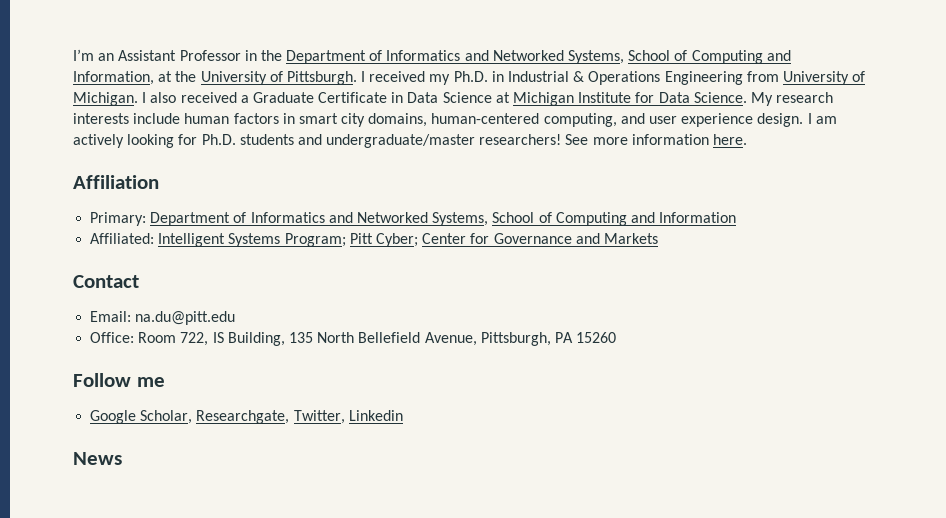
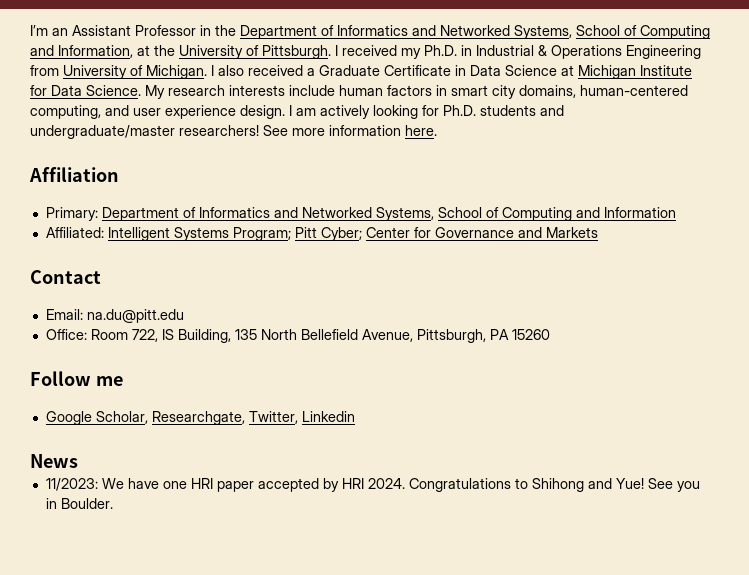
+ 11/2023: We have one HRI paper accepted by HRI 2024. Congratulations to Shihong and Yue! See you in Boulder.

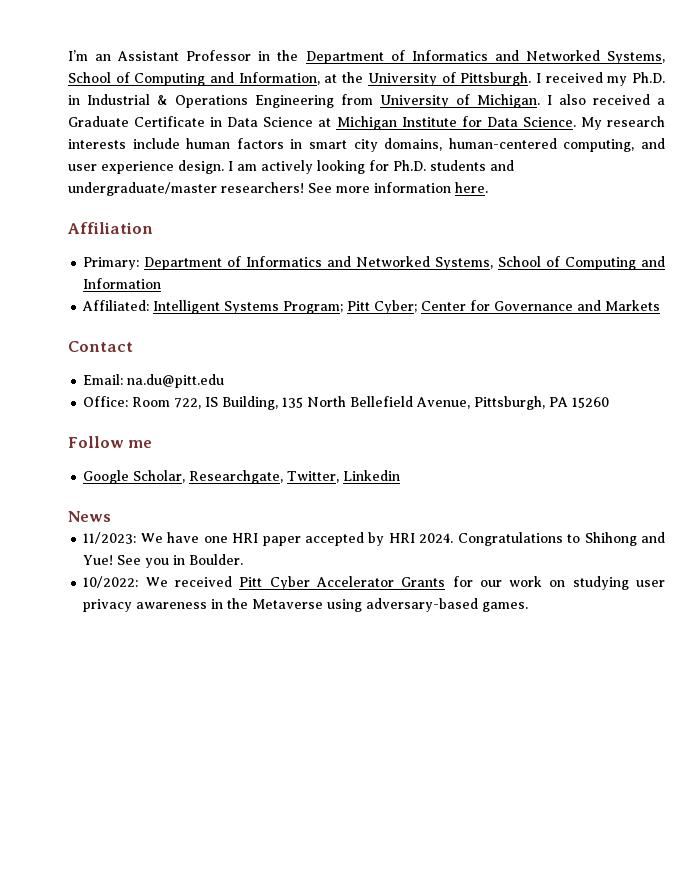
+ 10/2022: We received Pitt Cyber Accelerator Grants for our work on studying user privacy awareness in the Metaverse using adversary-based games.

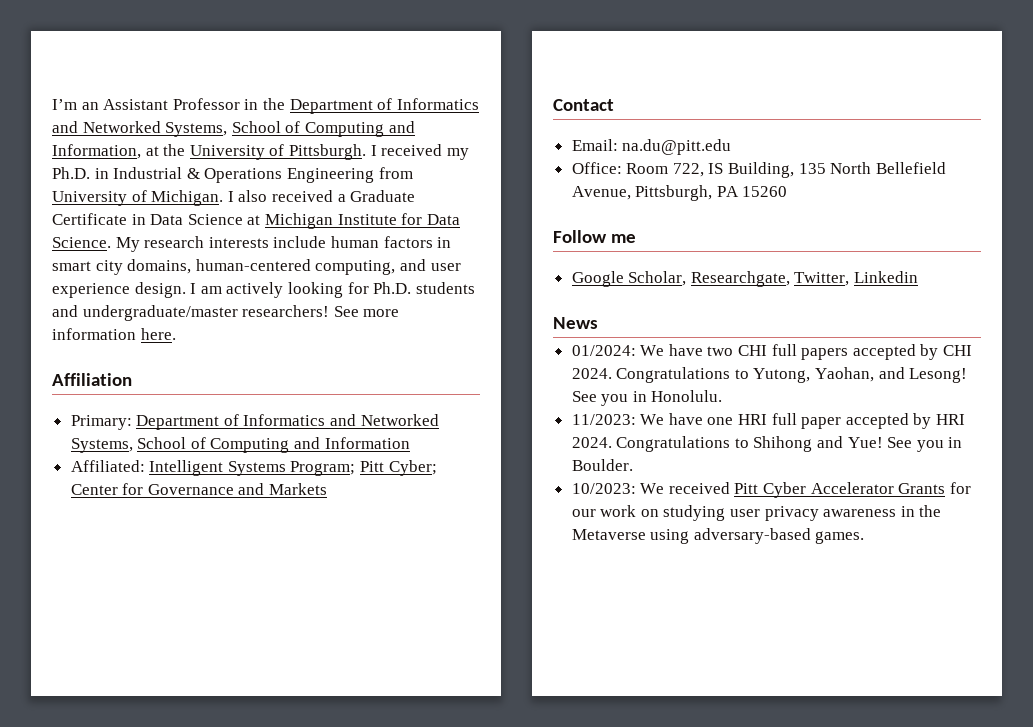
+ 01/2024: We have two CHI full papers accepted by CHI 2024. Congratulations to Yutong, Yaohan, and Lesong! See you in Honolulu.
- 11/2023: We have one HRI paper accepted by HRI 2024.
+ 11/2023: We have one HRI full paper accepted by HRI 2024.
- 10/2022: We received Pitt Cyber Accelerator Grants for our work on studying user privacy awareness in the Metaverse using adversary-based games.
+ 10/2023: We received Pitt Cyber Accelerator Grants for our work on studying user privacy awareness in the Metaverse using adversary-based games.

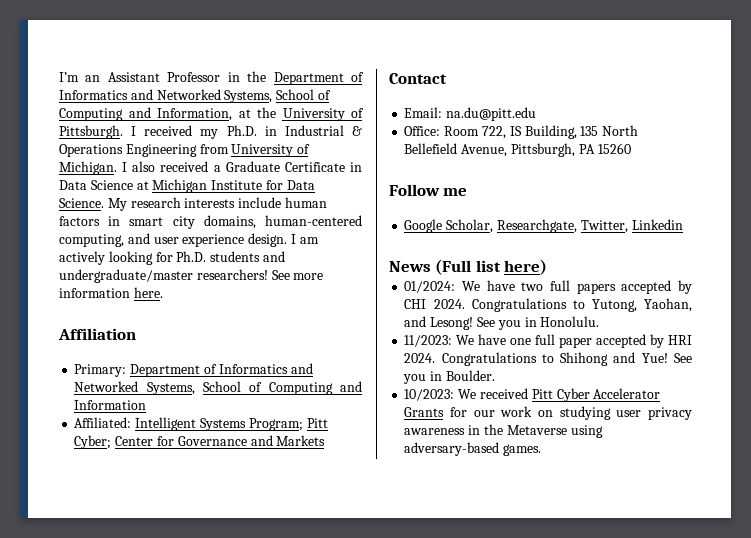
- News
+ News (Full list here)
- 01/2024: We have two CHI full papers accepted by CHI 2024.
+ 01/2024: We have two full papers accepted by CHI 2024.
- 11/2023: We have one HRI full paper accepted by HRI 2024.
+ 11/2023: We have one full paper accepted by HRI 2024.

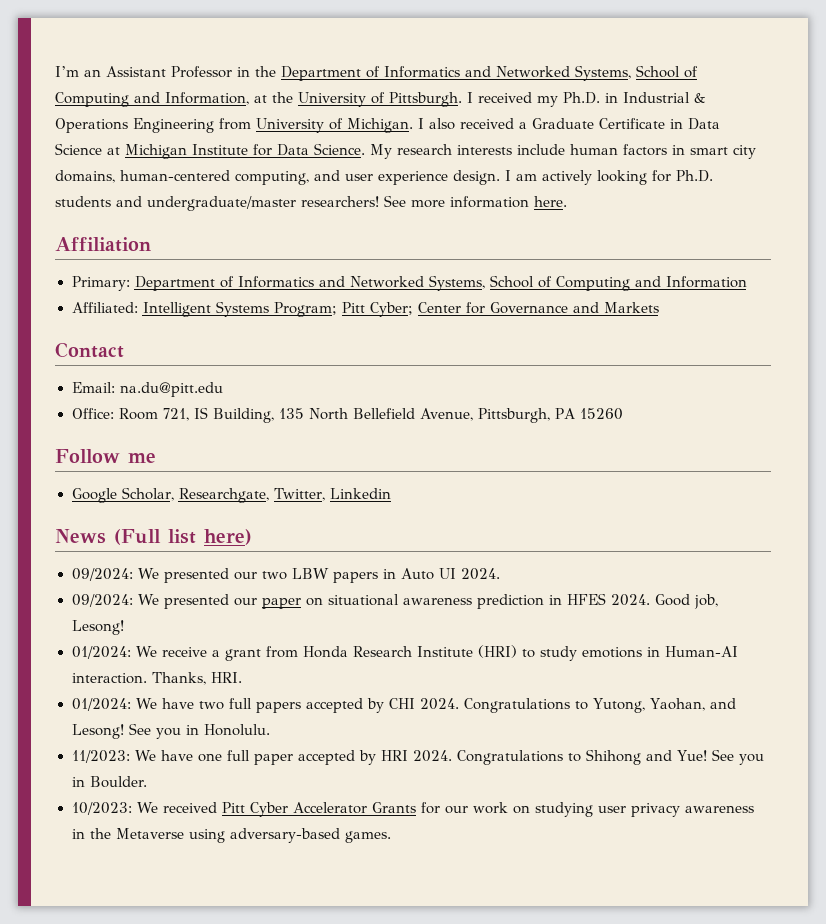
- Office: Room 722, IS Building, 135 North Bellefield Avenue, Pittsburgh, PA 15260
+ Office: Room 721, IS Building, 135 North Bellefield Avenue, Pittsburgh, PA 15260
+ 09/2024: We presented our two LBW papers in Auto UI 2024.
+ 09/2024: We presented our paper on situational awareness prediction in HFES 2024. Good job, Lesong!
+ 01/2024: We receive a grant from Honda Research Institute (HRI) to study emotions in Human-AI interaction. Thanks, HRI.

